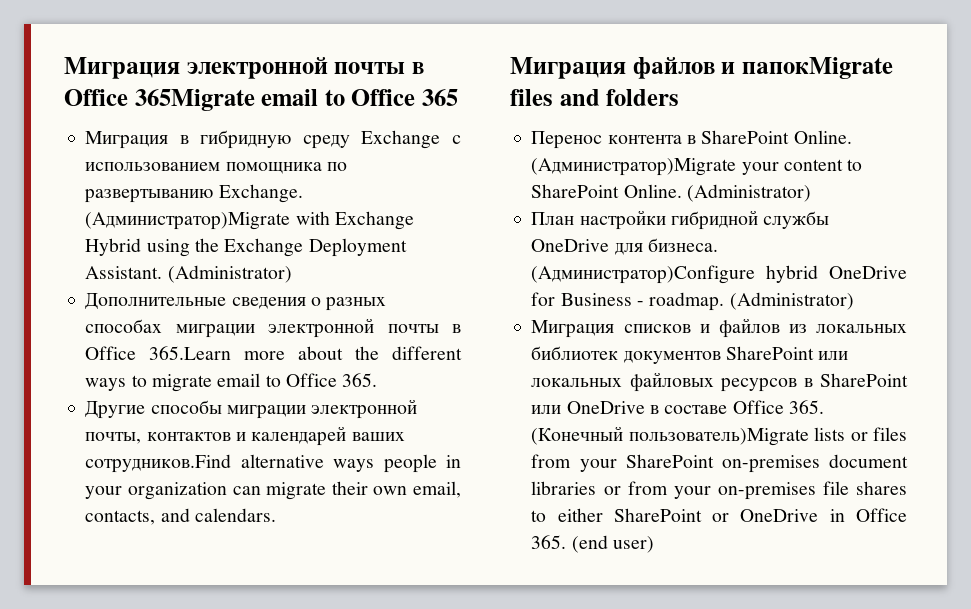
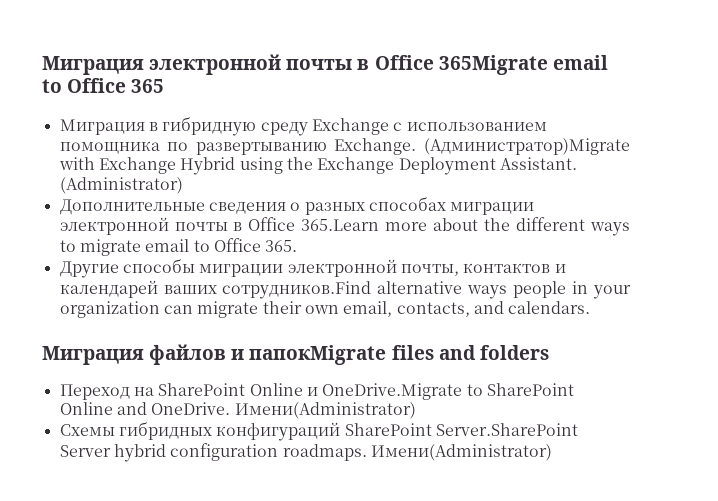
- Перенос контента в SharePoint Online. (Администратор)Migrate your content to SharePoint Online. (Administrator)
- План настройки гибридной службы OneDrive для бизнеса. (Администратор)Configure hybrid OneDrive for Business - roadmap. (Administrator)
- Миграция списков и файлов из локальных библиотек документов SharePoint или локальных файловых ресурсов в SharePoint или OneDrive в составе Office 365. (Конечный пользователь)Migrate lists or files from your SharePoint on-premises document libraries or from your on-premises file shares to either SharePoint or OneDrive in Office 365. (end user)
+ Переход на SharePoint Online и OneDrive.Migrate to SharePoint Online and OneDrive. Имени(Administrator)
+ Схемы гибридных конфигураций SharePoint Server.SharePoint Server hybrid configuration roadmaps. Имени(Administrator)

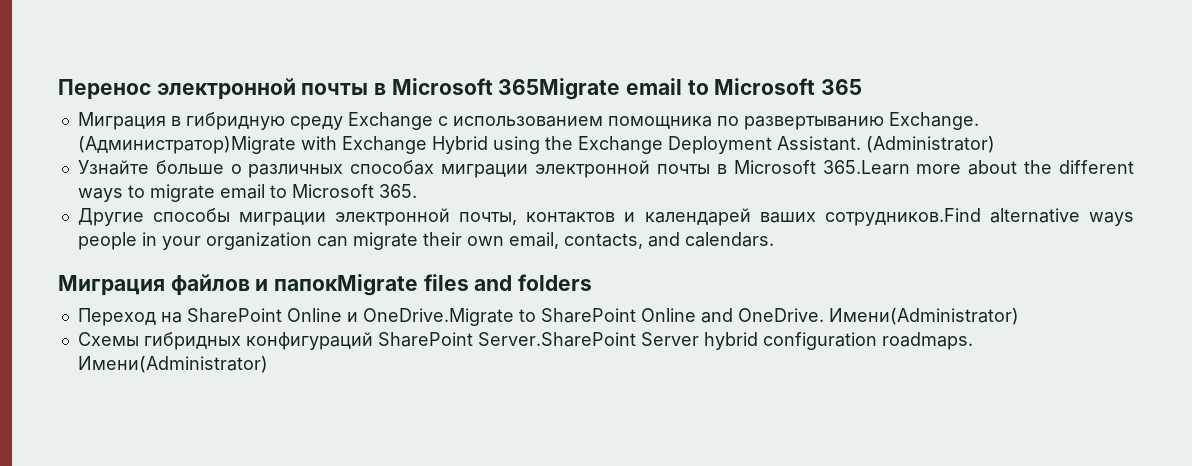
- Миграция электронной почты в Office 365Migrate email to Office 365
+ Перенос электронной почты в Microsoft 365Migrate email to Microsoft 365
- Дополнительные сведения о разных способах миграции электронной почты в Office 365.Learn more about the different ways to migrate email to Office 365.
+ Узнайте больше о различных способах миграции электронной почты в Microsoft 365.Learn more about the different ways to migrate email to Microsoft 365.

